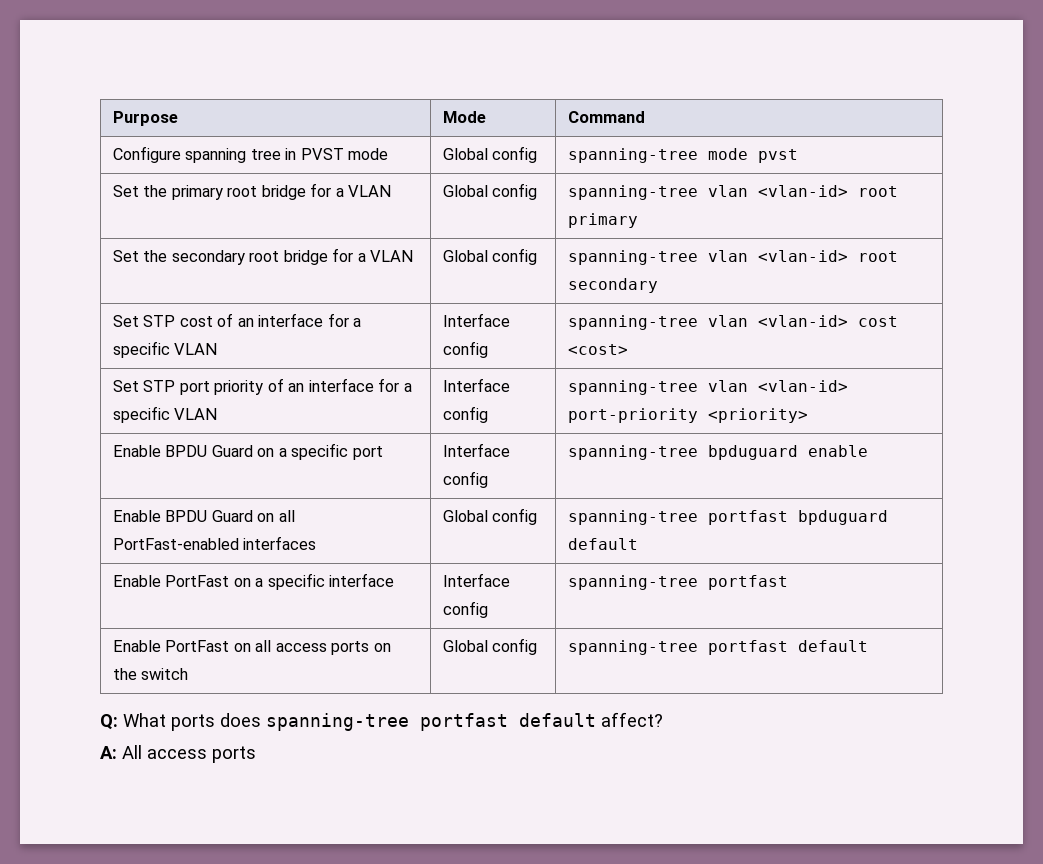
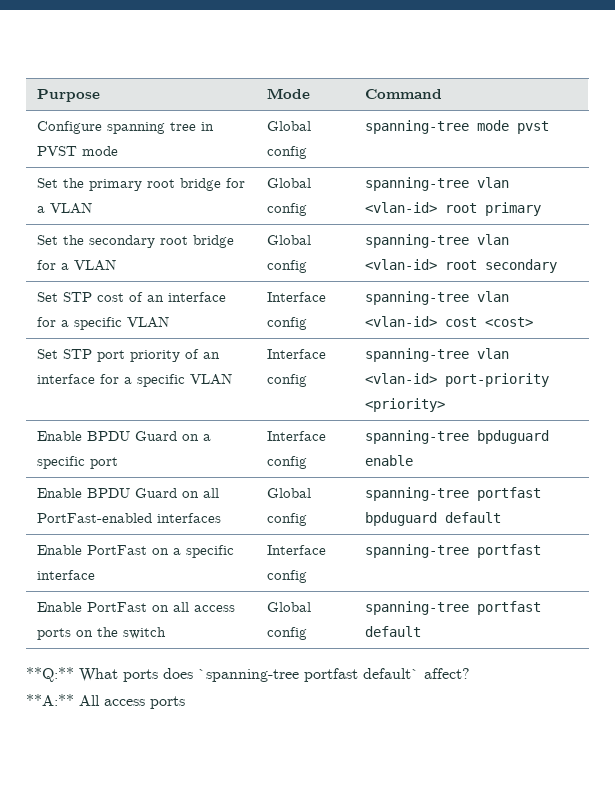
- Q: What ports does spanning-tree portfast default affect?
+ **Q:** What ports does `spanning-tree portfast default` affect?
- A: All access ports
+ **A:** All access ports

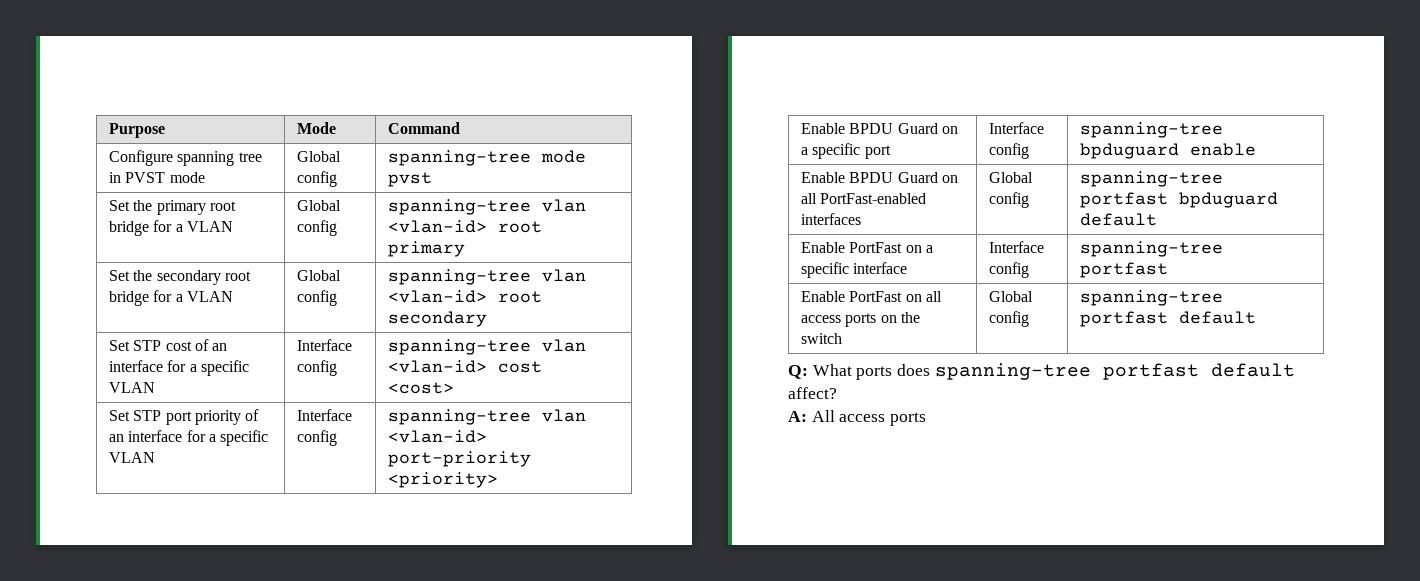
- **Q:** What ports does `spanning-tree portfast default` affect?
+ Q: What ports does spanning-tree portfast default affect?
- **A:** All access ports
+ A: All access ports

